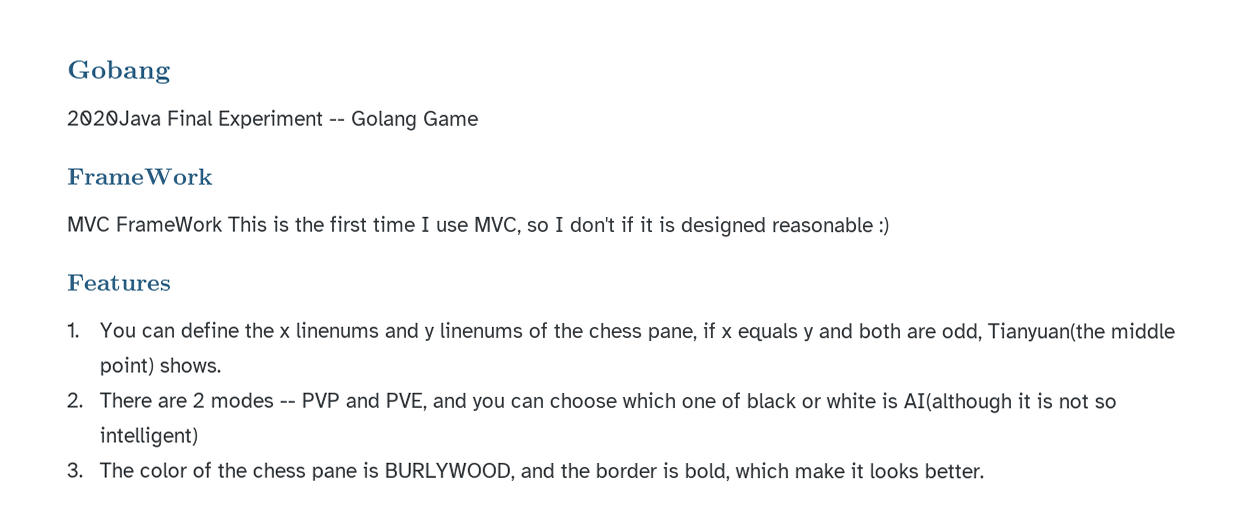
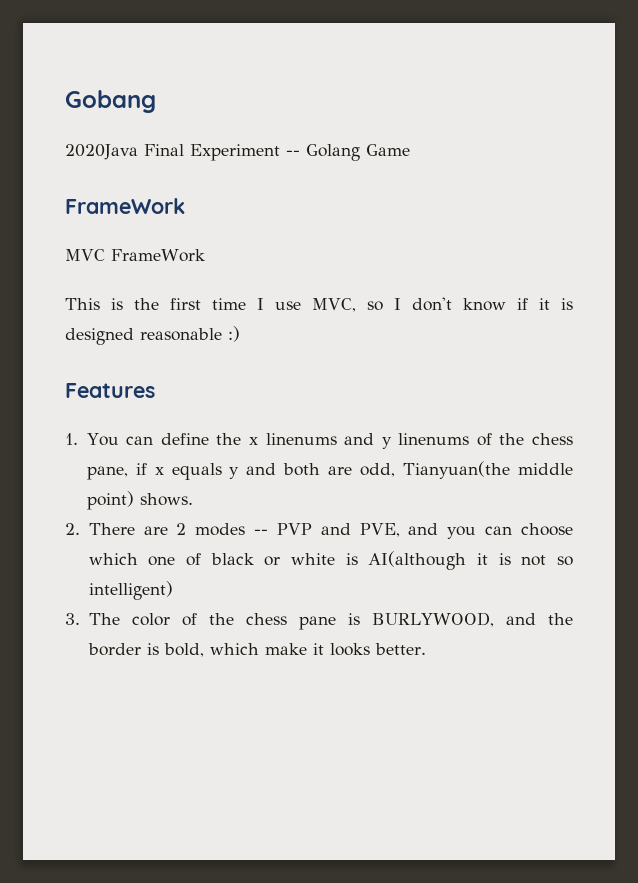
- MVC FrameWork This is the first time I use MVC, so I don't if it is designed reasonable :)
+ MVC FrameWork
+ This is the first time I use MVC, so I don't know if it is designed reasonable :)

